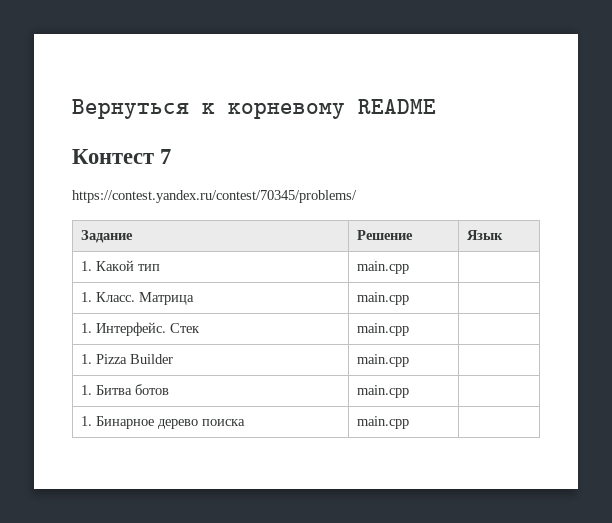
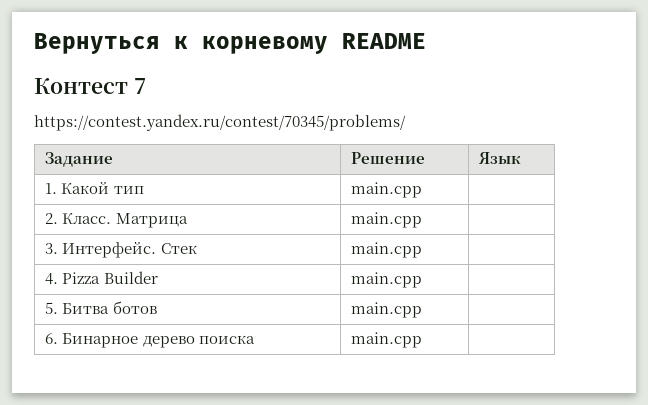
- 1. Класс. Матрица | main.cpp |
+ 2. Класс. Матрица | main.cpp |
- 1. Интерфейс. Стек | main.cpp |
+ 3. Интерфейс. Стек | main.cpp |
- 1. Pizza Builder | main.cpp |
+ 4. Pizza Builder | main.cpp |
- 1. Битва ботов | main.cpp |
+ 5. Битва ботов | main.cpp |
- 1. Бинарное дерево поиска | main.cpp |
+ 6. Бинарное дерево поиска | main.cpp |

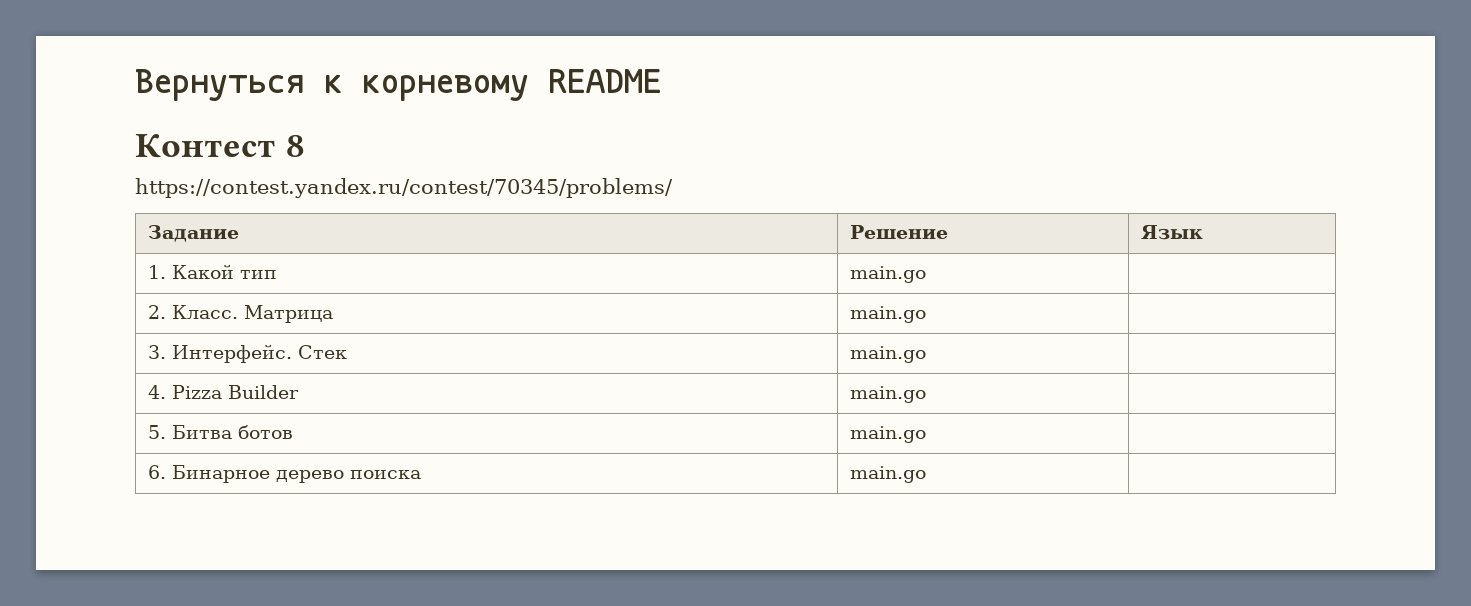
- Контест 7
+ Контест 8
- 1. Какой тип | main.cpp |
+ 1. Какой тип | main.go |
- 2. Класс. Матрица | main.cpp |
+ 2. Класс. Матрица | main.go |
- 3. Интерфейс. Стек | main.cpp |
+ 3. Интерфейс. Стек | main.go |
- 4. Pizza Builder | main.cpp |
+ 4. Pizza Builder | main.go |
- 5. Битва ботов | main.cpp |
+ 5. Битва ботов | main.go |
- 6. Бинарное дерево поиска | main.cpp |
+ 6. Бинарное дерево поиска | main.go |

